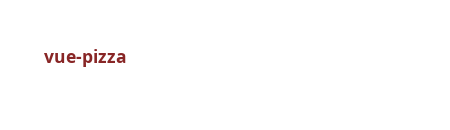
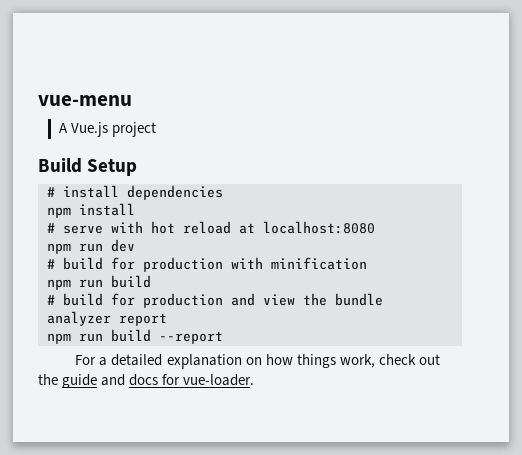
- vue-pizza
+ vue-menu
+ A Vue.js project
+ Build Setup
+ # install dependencies
+ npm install
+ # serve with hot reload at localhost:8080
+ npm run dev
+ # build for production with minification
+ npm run build
+ # build for production and view the bundle analyzer report
+ npm run build --report
+ For a detailed explanation on how things work, check out the guide and docs for vue-loader.

